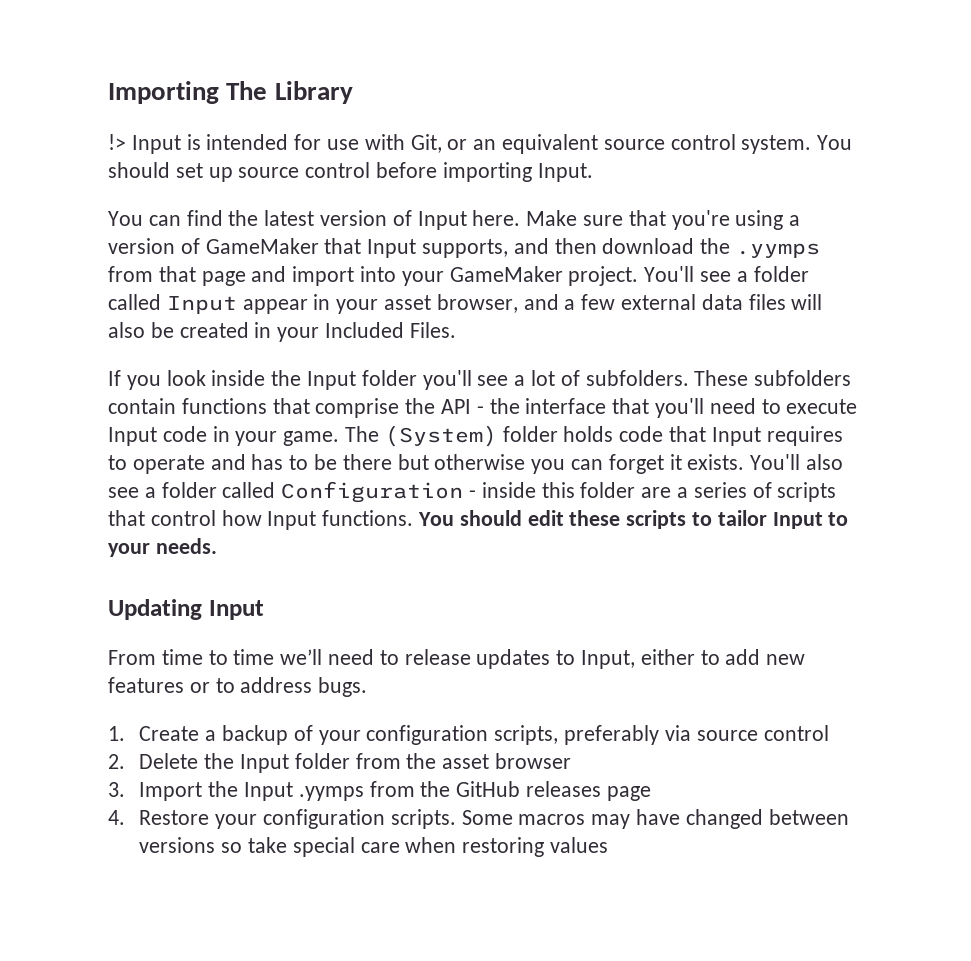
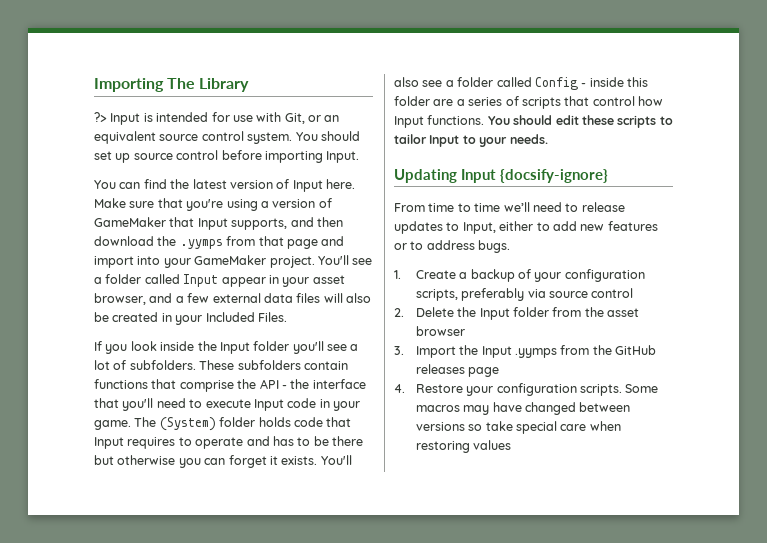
- !> Input is intended for use with Git, or an equivalent source control system.
+ ?> Input is intended for use with Git, or an equivalent source control system.
- You'll also see a folder called Configuration - inside this folder are a series of scripts that control how Input functions.
+ You'll also see a folder called Config - inside this folder are a series of scripts that control how Input functions.
- Updating Input
+ Updating Input {docsify-ignore}

